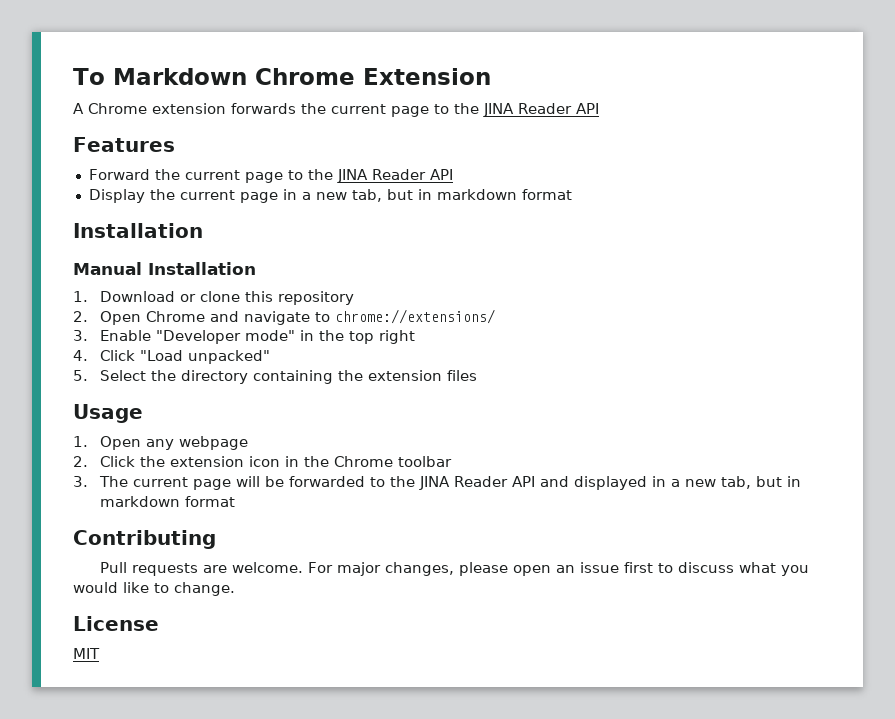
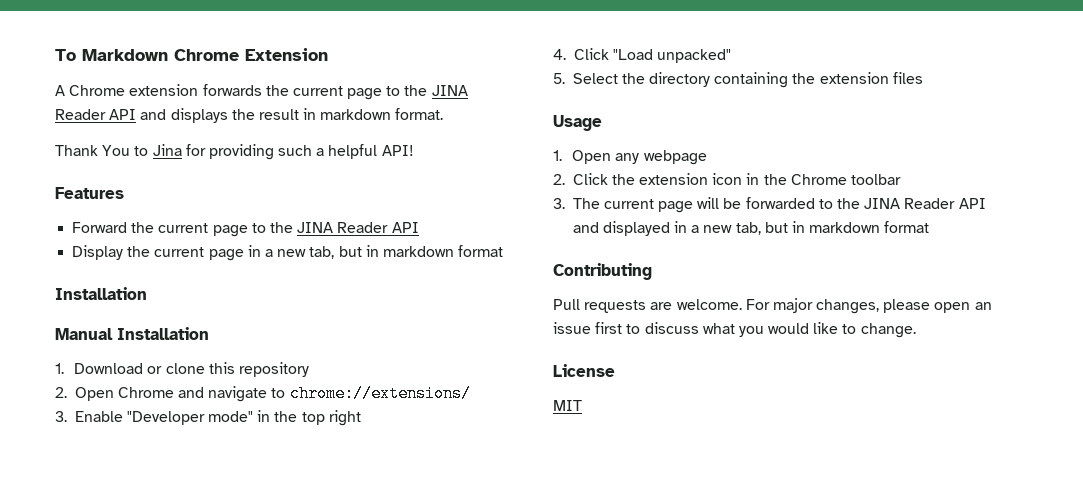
- A Chrome extension forwards the current page to the JINA Reader API
+ A Chrome extension forwards the current page to the JINA Reader API and displays the result in markdown format.
+ Thank You to Jina for providing such a helpful API!

